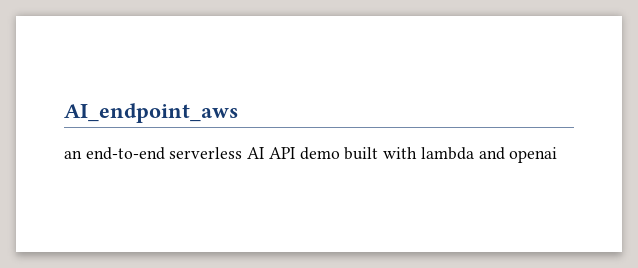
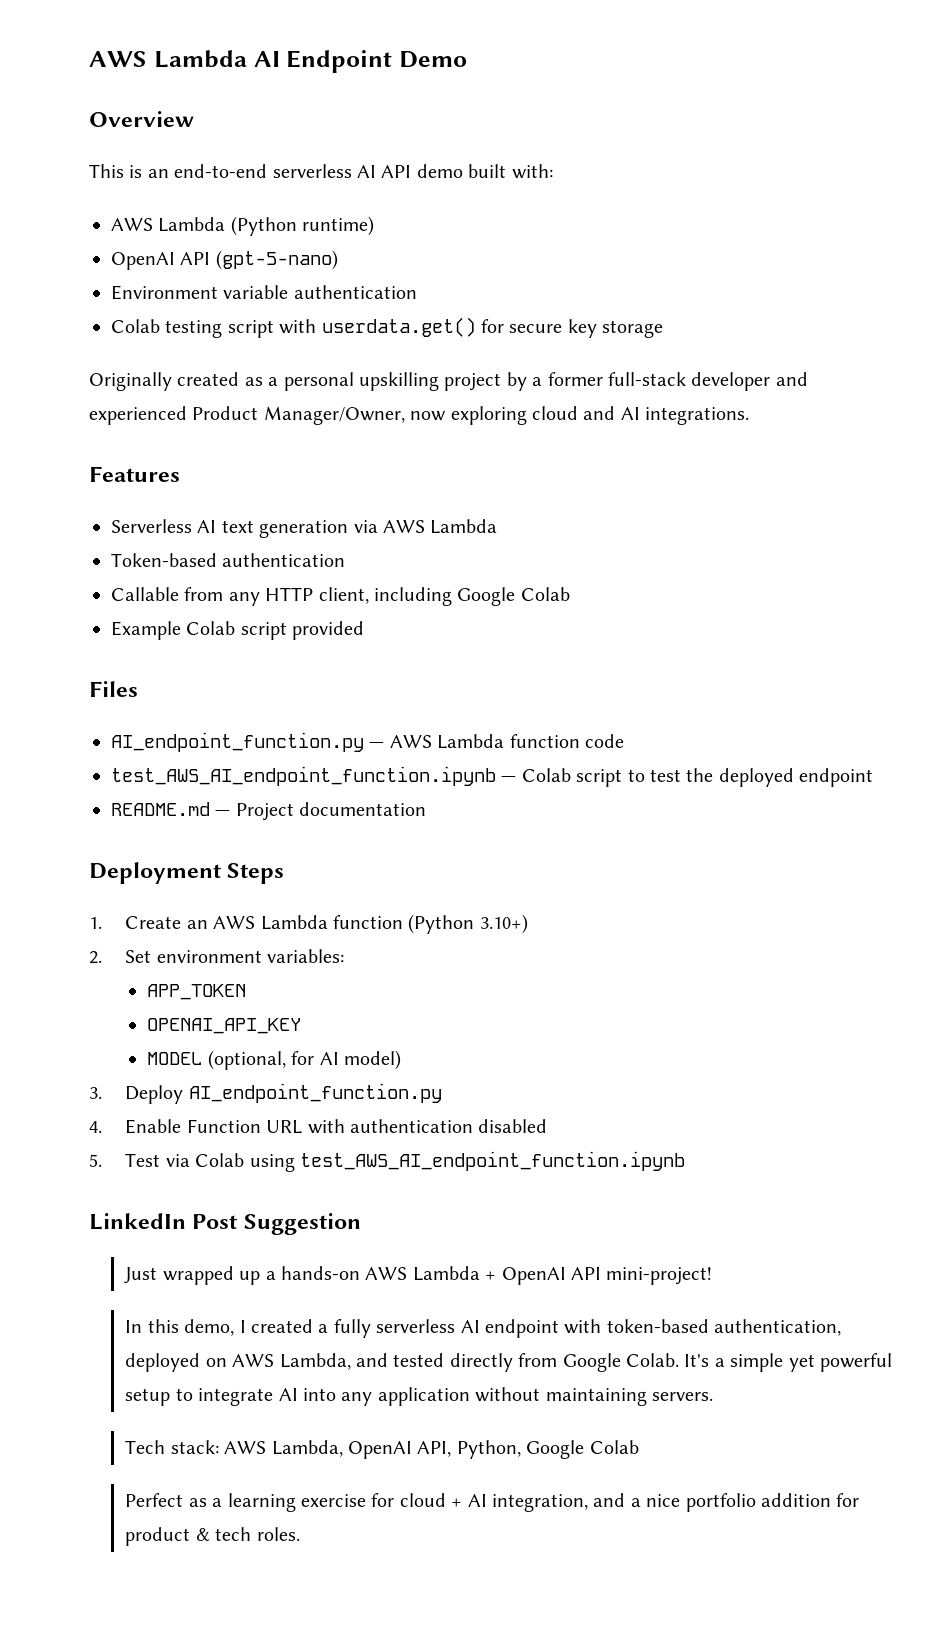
- AI_endpoint_aws
- an end-to-end serverless AI API demo built with lambda and openai
+ AWS Lambda AI Endpoint Demo
+ Overview
+ This is an end-to-end serverless AI API demo built with:
+ AWS Lambda (Python runtime)
+ OpenAI API (gpt-5-nano)
+ Environment variable authentication
+ Colab testing script with userdata.get() for secure key storage
+ Originally created as a personal upskilling project by a former full-stack developer and experienced Product Manager/Owner, now exploring cloud and AI integrations.
+ Features
+ Serverless AI text generation via AWS Lambda
+ Token-based authentication
+ Callable from any HTTP client, including Google Colab
+ Example Colab script provided
+ Files
+ AI_endpoint_function.py — AWS Lambda function code
+ test_AWS_AI_endpoint_function.ipynb — Colab script to test the deployed endpoint
+ README.md — Project documentation
+ Deployment Steps
+ 1. Create an AWS Lambda function (Python 3.10+)
+ 2. Set environment variables:
+ APP_TOKEN
+ OPENAI_API_KEY
+ MODEL (optional, for AI model)
+ 3. Deploy AI_endpoint_function.py
+ 4. Enable Function URL with authentication disabled
+ 5. Test via Colab using test_AWS_AI_endpoint_function.ipynb
+ LinkedIn Post Suggestion
+ Just wrapped up a hands-on AWS Lambda + OpenAI API mini-project!
+ In this demo, I created a fully serverless AI endpoint with token-based authentication, deployed on AWS Lambda, and tested directly from Google Colab. It's a simple yet powerful setup to integrate AI into any application without maintaining servers.
+ Tech stack: AWS Lambda, OpenAI API, Python, Google Colab
+ Perfect as a learning exercise for cloud + AI integration, and a nice portfolio addition for product & tech roles.

